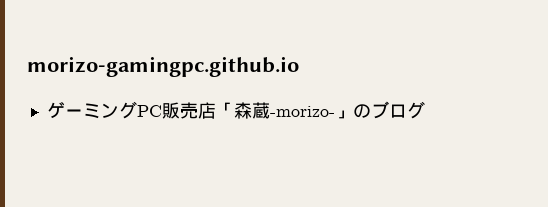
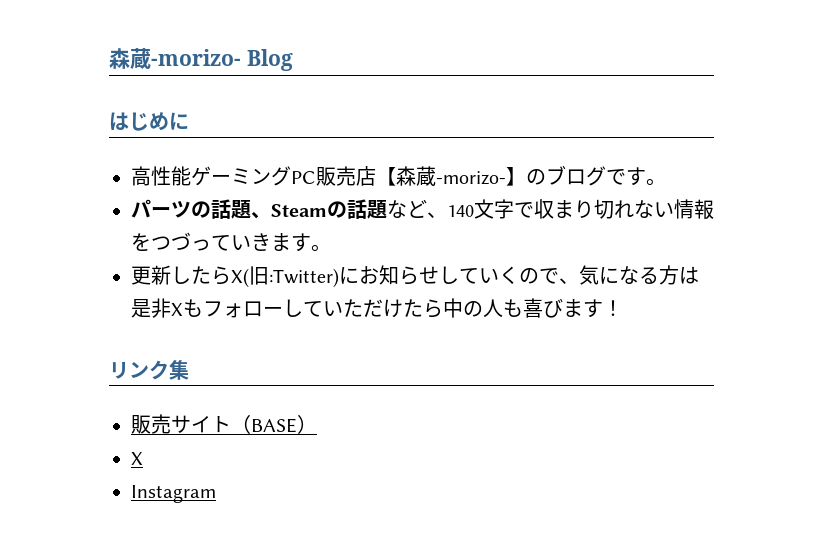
- morizo-gamingpc.github.io
- ゲーミングPC販売店「森蔵-morizo-」のブログ
+ 森蔵-morizo- Blog
+ はじめに
+ 高性能ゲーミングPC販売店【森蔵-morizo-】のブログです。
+ パーツの話題、Steamの話題など、140文字で収まり切れない情報をつづっていきます。
+ 更新したらX(旧:Twitter)にお知らせしていくので、気になる方は是非Xもフォローしていただけたら中の人も喜びます！
+ リンク集
+ 販売サイト（BASE）
+ X
+ Instagram

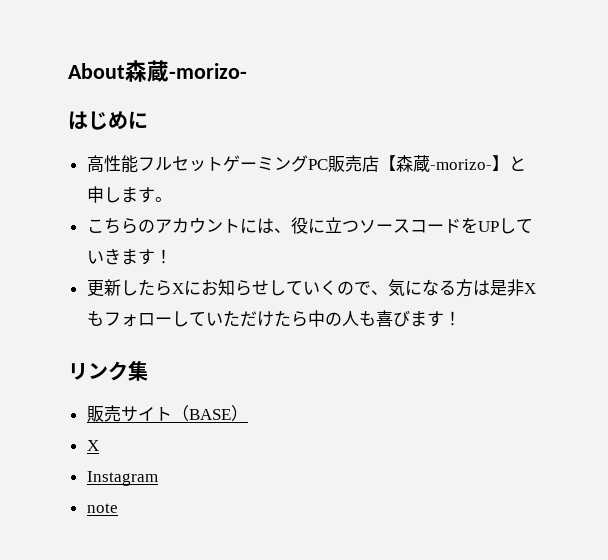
- 森蔵-morizo- Blog
+ About森蔵-morizo-
- 高性能ゲーミングPC販売店【森蔵-morizo-】のブログです。
- パーツの話題、Steamの話題など、140文字で収まり切れない情報をつづっていきます。
+ 高性能フルセットゲーミングPC販売店【森蔵-morizo-】と申します。
+ こちらのアカウントには、役に立つソースコードをUPしていきます！
- 更新したらX(旧:Twitter)にお知らせしていくので、気になる方は是非Xもフォローしていただけたら中の人も喜びます！
+ 更新したらXにお知らせしていくので、気になる方は是非Xもフォローしていただけたら中の人も喜びます！
+ note

